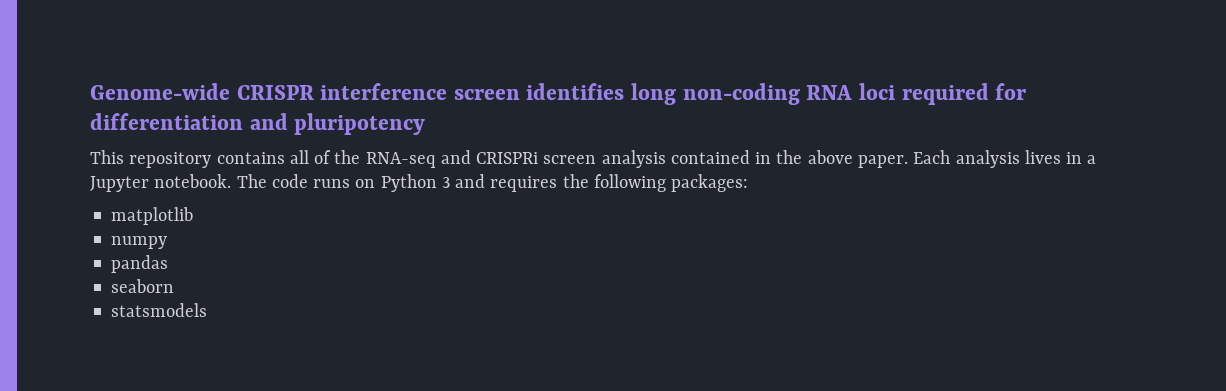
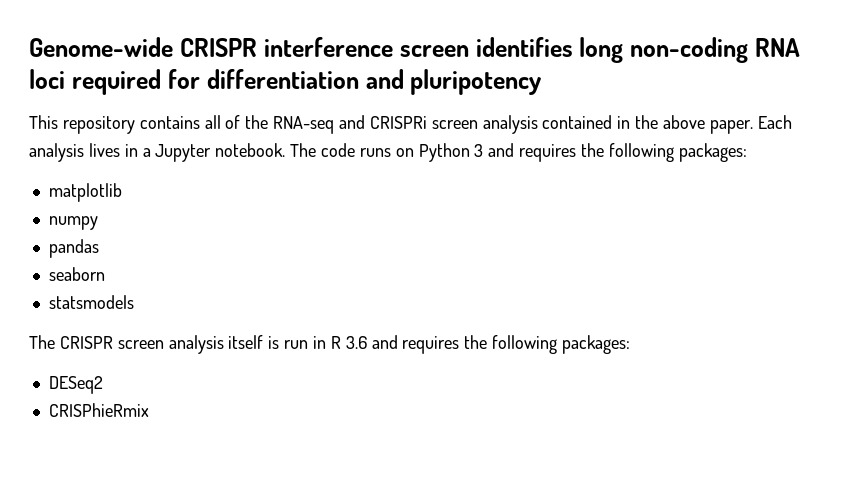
+ The CRISPR screen analysis itself is run in R 3.6 and requires the following packages:
+ DESeq2
+ CRISPhieRmix

